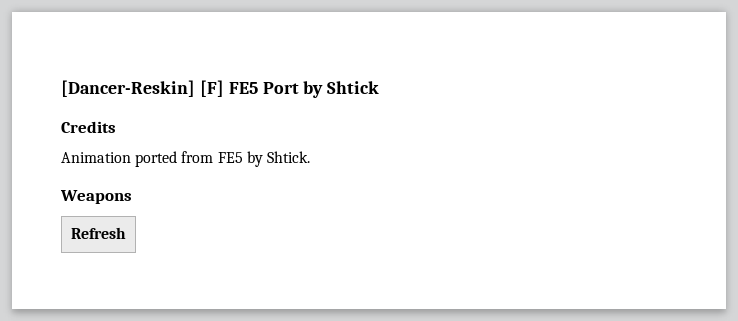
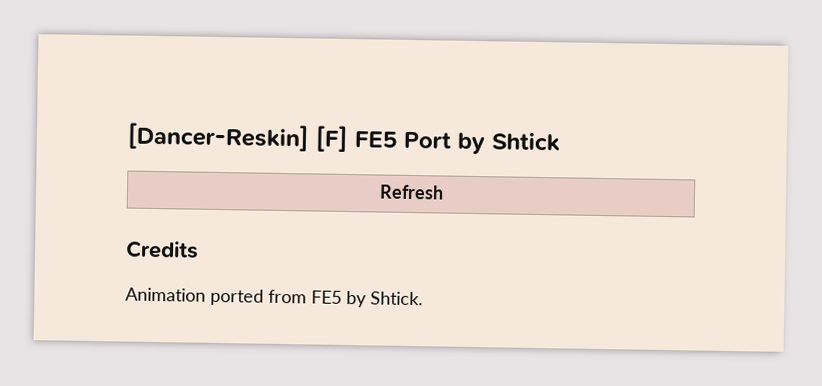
+ Refresh
- Weapons
- Refresh

